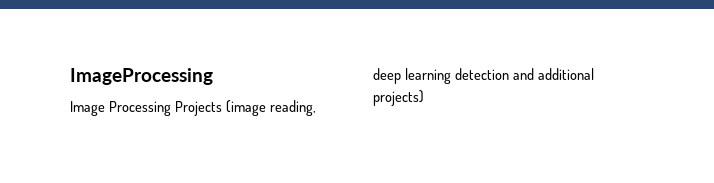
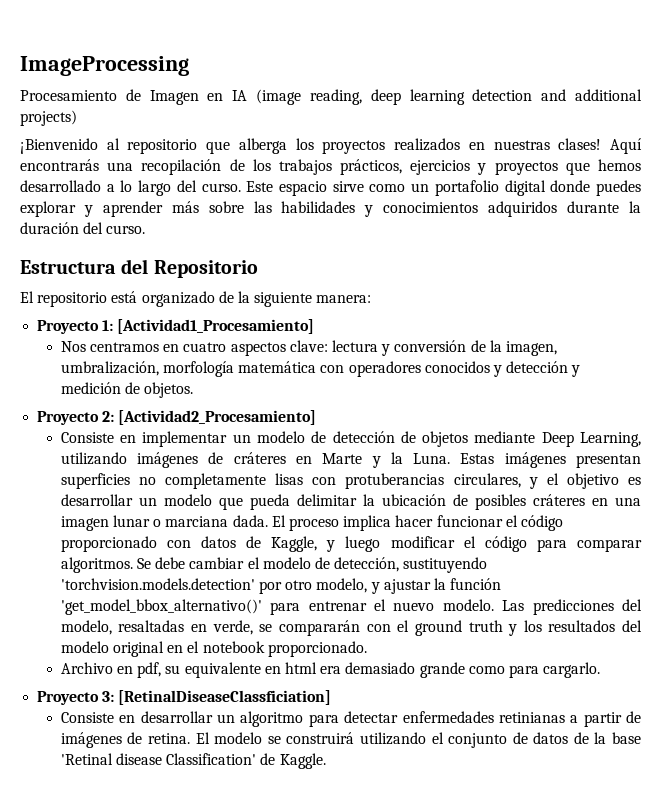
- Image Processing Projects (image reading, deep learning detection and additional projects)
+ Procesamiento de Imagen en IA (image reading, deep learning detection and additional projects)
+ ¡Bienvenido al repositorio que alberga los proyectos realizados en nuestras clases! Aquí encontrarás una recopilación de los trabajos prácticos, ejercicios y proyectos que hemos desarrollado a lo largo del curso. Este espacio sirve como un portafolio digital donde puedes explorar y aprender más sobre las habilidades y conocimientos adquiridos durante la duración del curso.
+ Estructura del Repositorio
+ El repositorio está organizado de la siguiente manera:
+ Proyecto 1: [Actividad1_Procesamiento]
+ Nos centramos en cuatro aspectos clave: lectura y conversión de la imagen, umbralización, morfología matemática con operadores conocidos y detección y medición de objetos.
+ Proyecto 2: [Actividad2_Procesamiento]
+ Consiste en implementar un modelo de detección de objetos mediante Deep Learning, utilizando imágenes de cráteres en Marte y la Luna. Estas imágenes presentan superficies no completamente lisas con protuberancias circulares, y el objetivo es desarrollar un modelo que pueda delimitar la ubicación de posibles cráteres en una imagen lunar o marciana dada. El proceso implica hacer funcionar el código proporcionado con datos de Kaggle, y luego modificar el código para comparar algoritmos. Se debe cambiar el modelo de detección, sustituyendo 'torchvision.models.detection' por otro modelo, y ajustar la función 'get_model_bbox_alternativo()' para entrenar el nuevo modelo. Las predicciones del modelo, resaltadas en verde, se compararán con el ground truth y los resultados del modelo original en el notebook proporcionado.
+ Archivo en pdf, su equivalente en html era demasiado grande como para cargarlo.
+ Proyecto 3: [RetinalDiseaseClassficiation]
+ Consiste en desarrollar un algoritmo para detectar enfermedades retinianas a partir de imágenes de retina. El modelo se construirá utilizando el conjunto de datos de la base 'Retinal disease Classification' de Kaggle.

